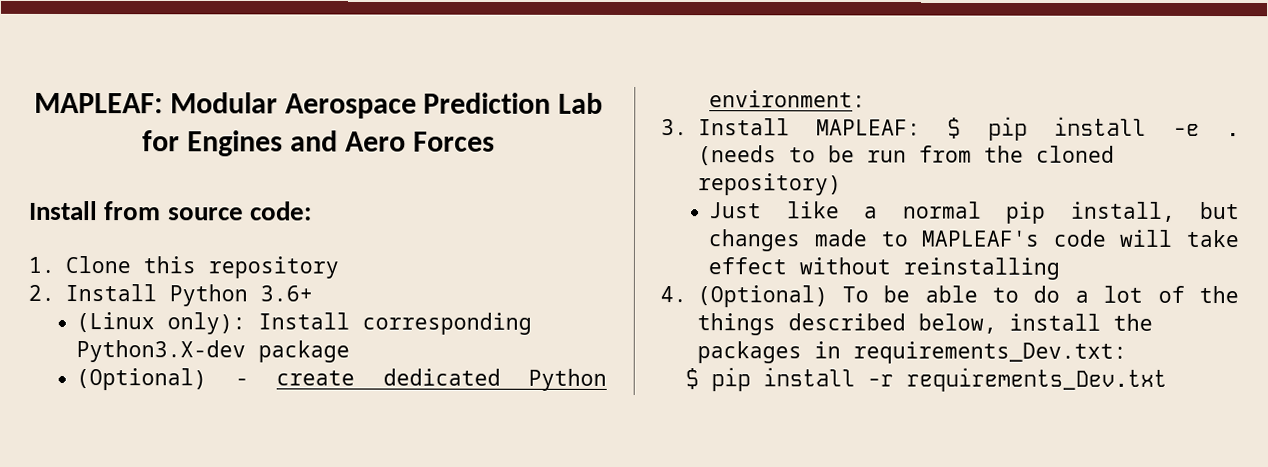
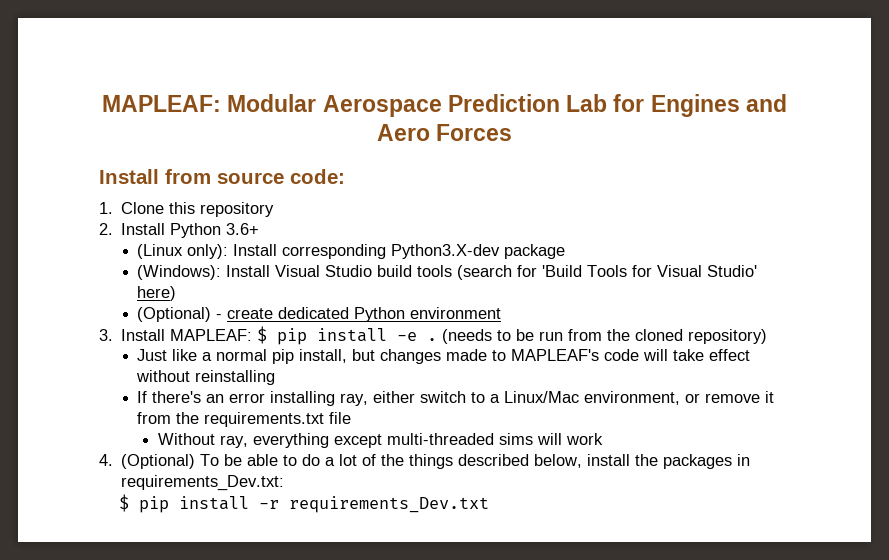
+ (Windows): Install Visual Studio build tools (search for 'Build Tools for Visual Studio' here)
- (Optional) - create dedicated Python environment:
+ (Optional) - create dedicated Python environment
+ If there's an error installing ray, either switch to a Linux/Mac environment, or remove it from the requirements.txt file
+ Without ray, everything except multi-threaded sims will work

